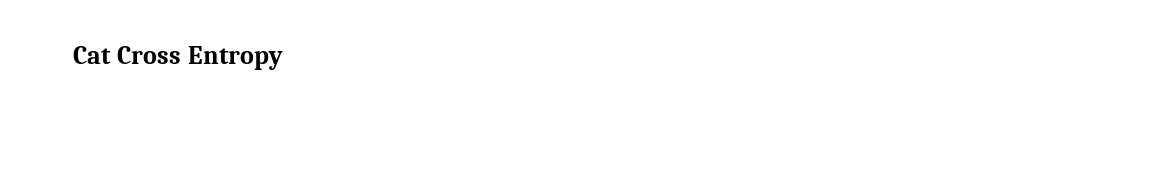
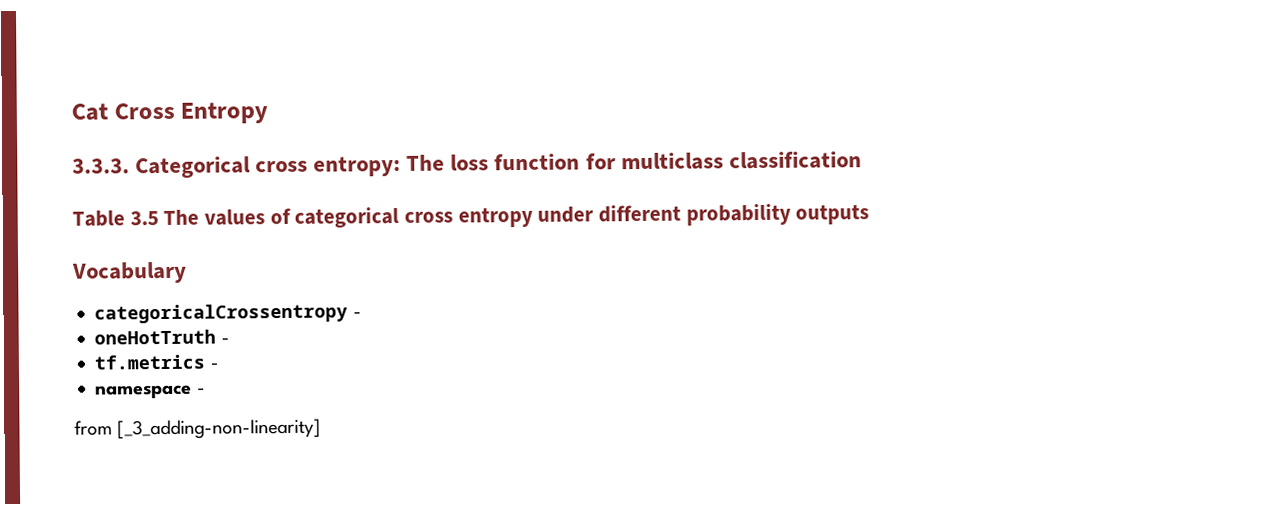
+ 3.3.3. Categorical cross entropy: The loss function for multiclass classification
+ Table 3.5 The values of categorical cross entropy under different probability outputs
+ Vocabulary
+ categoricalCrossentropy -
+ oneHotTruth -
+ tf.metrics -
+ namespace -
+ from [_3_adding-non-linearity]

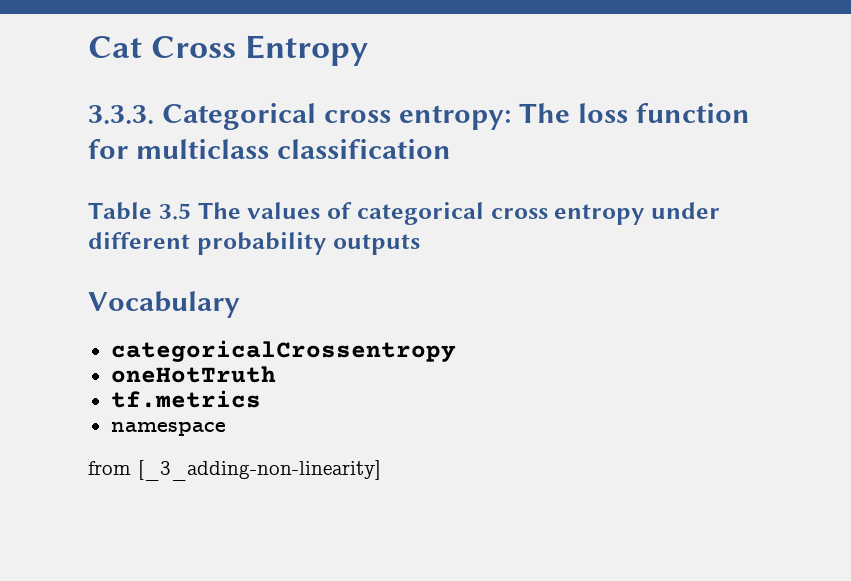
- categoricalCrossentropy -
+ categoricalCrossentropy
- oneHotTruth -
+ oneHotTruth
- tf.metrics -
+ tf.metrics
- namespace -
+ namespace

